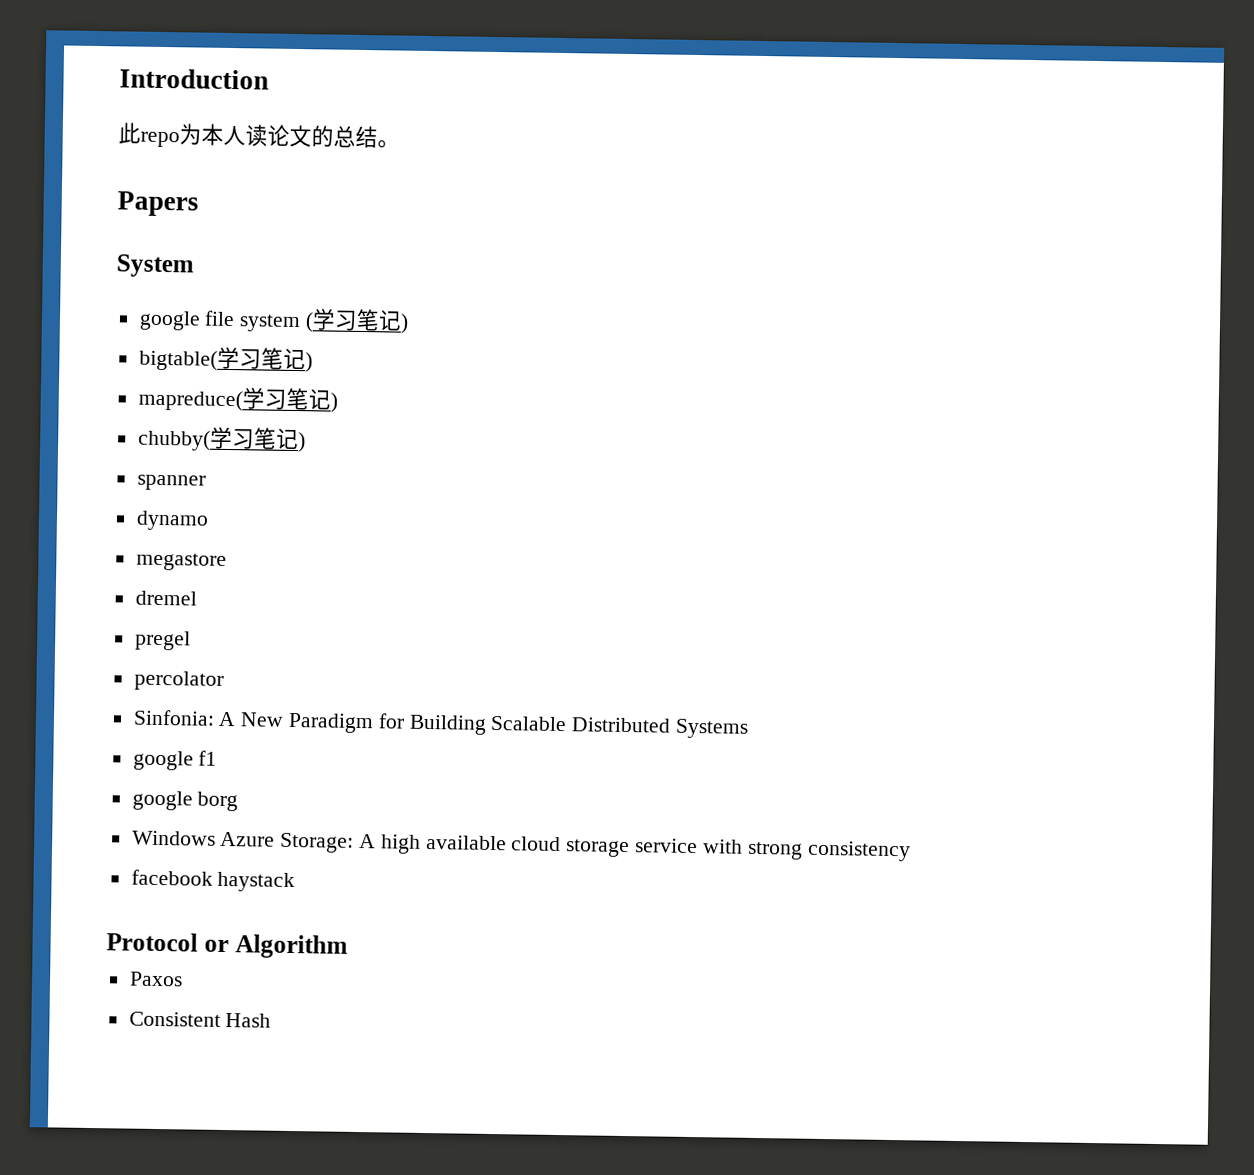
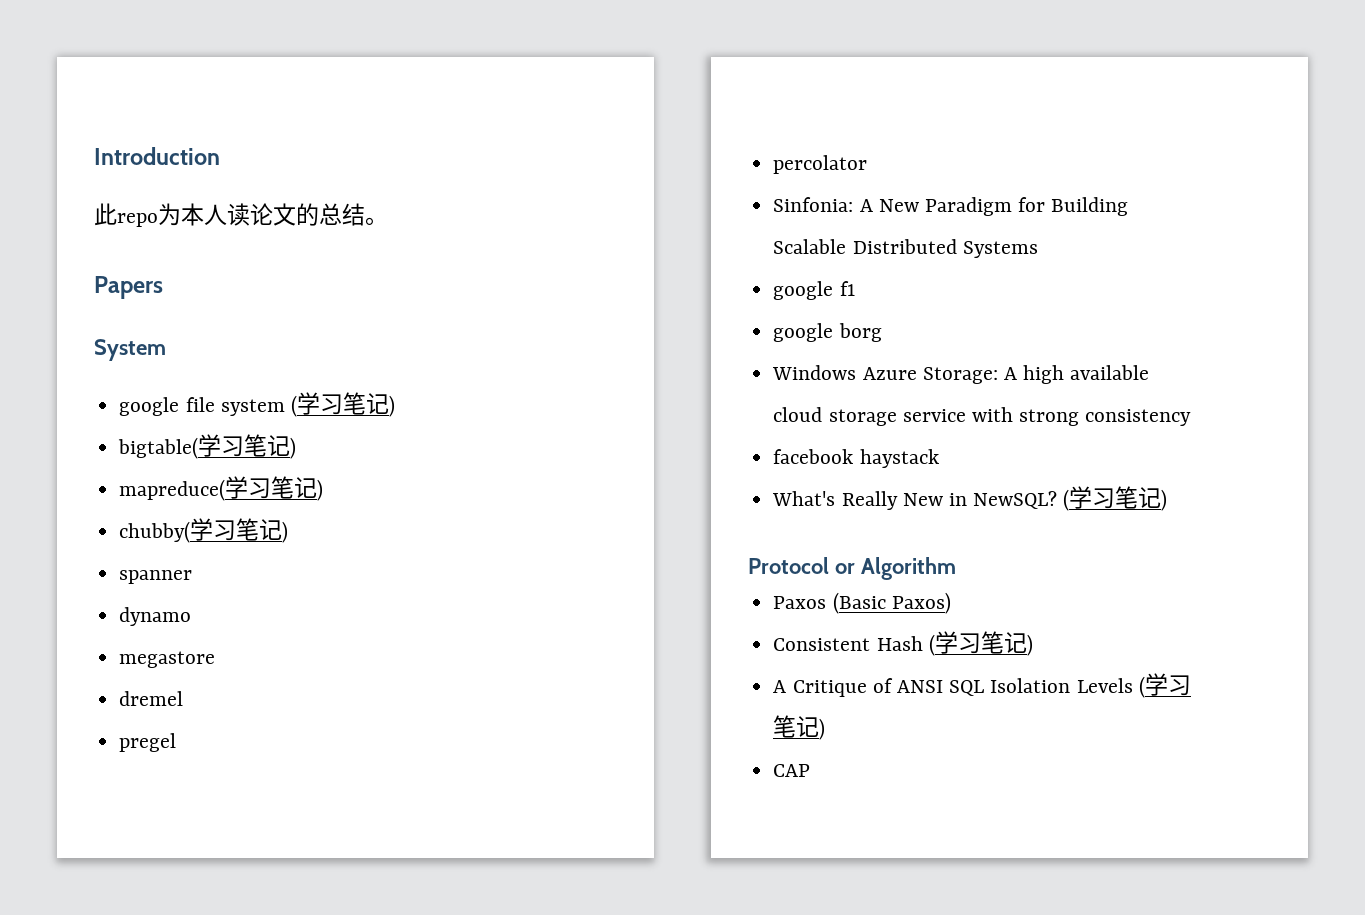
+ What's Really New in NewSQL? (学习笔记)
- Paxos
+ Paxos (Basic Paxos)
- Consistent Hash
+ Consistent Hash (学习笔记)
+ A Critique of ANSI SQL Isolation Levels (学习笔记)
+ CAP

